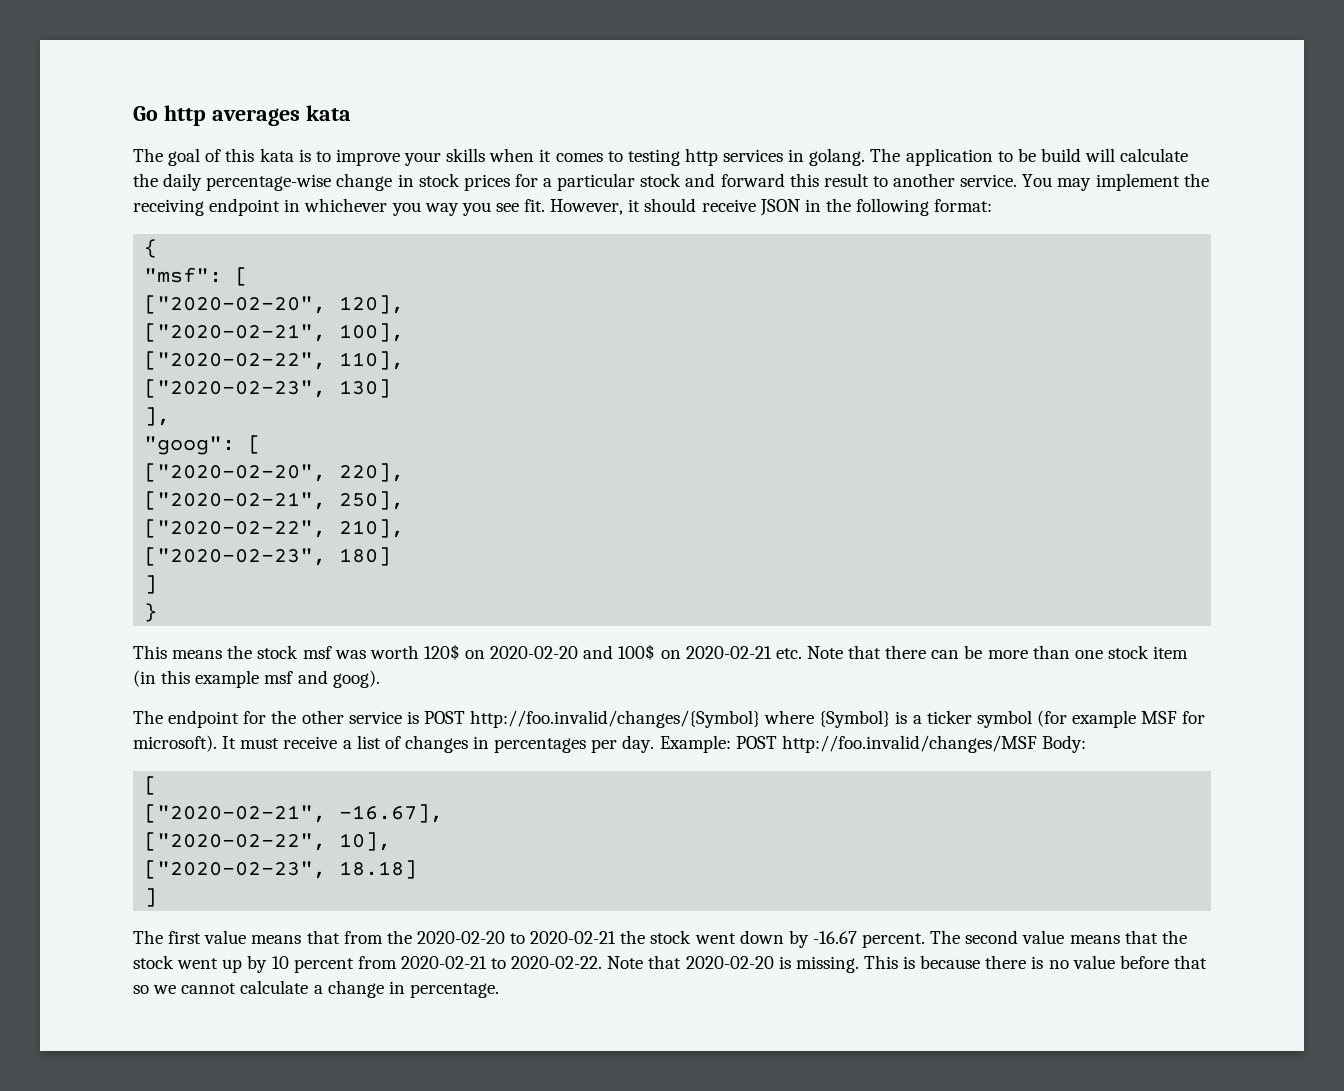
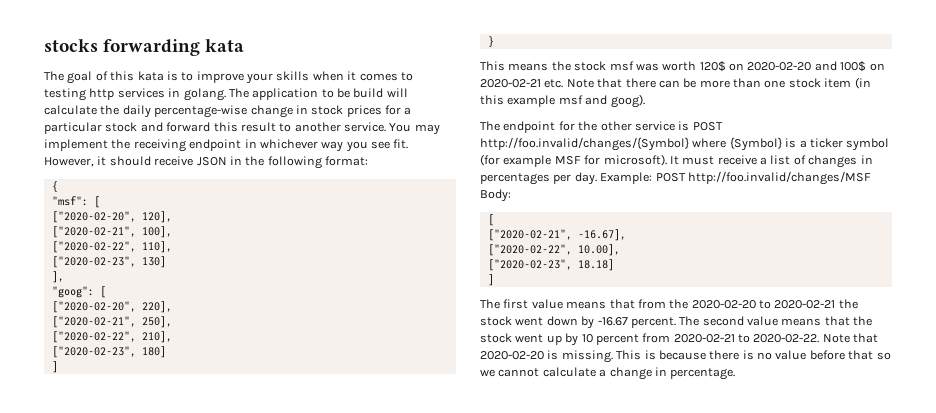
- Go http averages kata
+ stocks forwarding kata
- You may implement the receiving endpoint in whichever you way you see fit.
+ You may implement the receiving endpoint in whichever way you see fit.
- ["2020-02-22", 10],
+ ["2020-02-22", 10.00],

